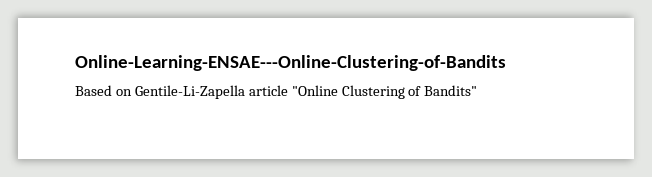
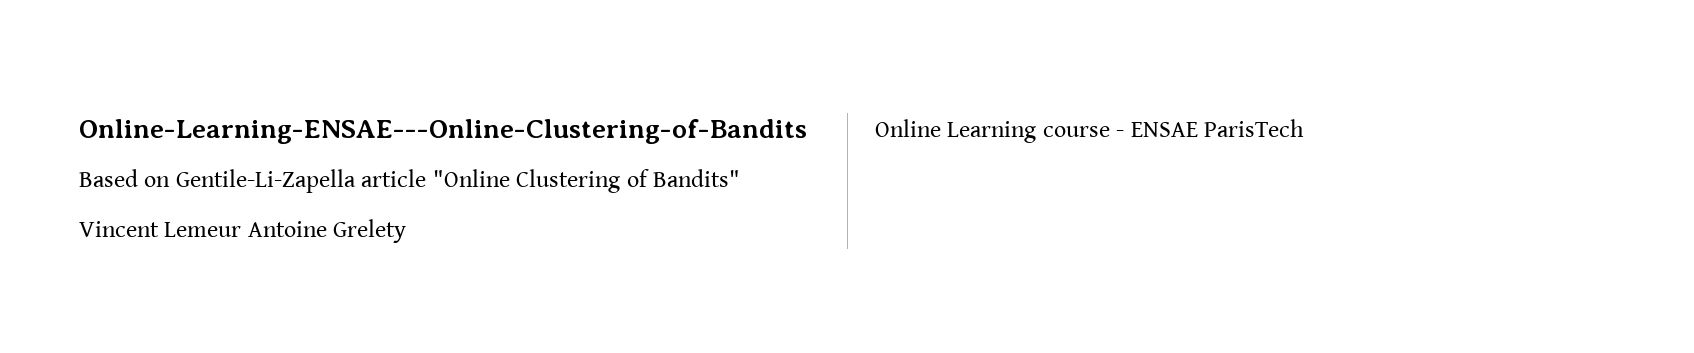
+ Vincent Lemeur Antoine Grelety
+ Online Learning course - ENSAE ParisTech

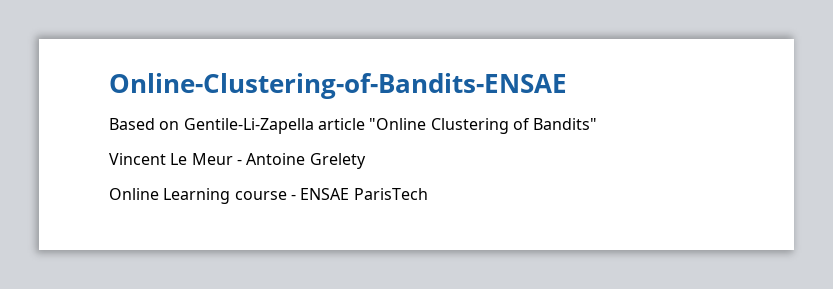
- Online-Learning-ENSAE---Online-Clustering-of-Bandits
+ Online-Clustering-of-Bandits-ENSAE
- Vincent Lemeur Antoine Grelety
+ Vincent Le Meur - Antoine Grelety

